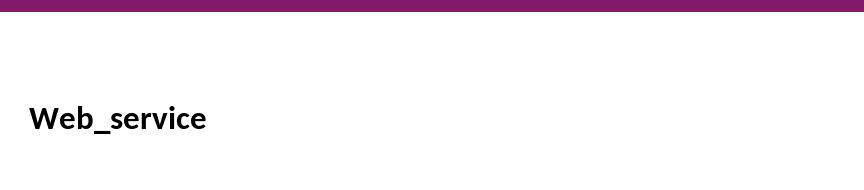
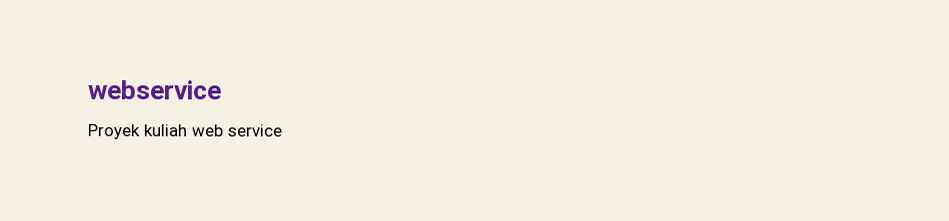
- Web_service
+ webservice
+ Proyek kuliah web service

